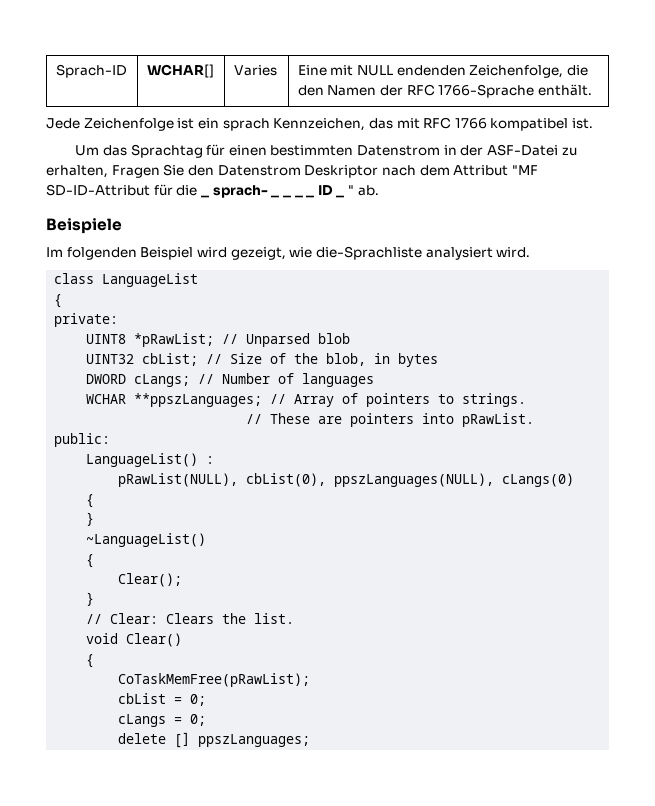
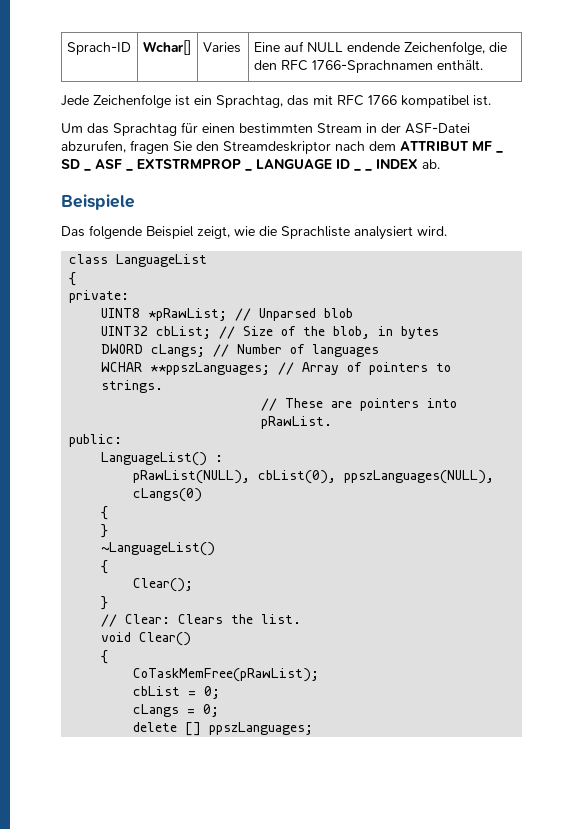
- Sprach-ID | WCHAR[] | Varies | Eine mit NULL endenden Zeichenfolge, die den Namen der RFC 1766-Sprache enthält.
+ Sprach-ID | Wchar[] | Varies | Eine auf NULL endende Zeichenfolge, die den RFC 1766-Sprachnamen enthält.
- Jede Zeichenfolge ist ein sprach Kennzeichen, das mit RFC 1766 kompatibel ist.
+ Jede Zeichenfolge ist ein Sprachtag, das mit RFC 1766 kompatibel ist.
- Um das Sprachtag für einen bestimmten Datenstrom in der ASF-Datei zu erhalten, Fragen Sie den Datenstrom Deskriptor nach dem Attribut "MF SD-ID-Attribut für die _ sprach- _ _ _ _ ID _ " ab.
+ Um das Sprachtag für einen bestimmten Stream in der ASF-Datei abzurufen, fragen Sie den Streamdeskriptor nach dem ATTRIBUT MF _ SD _ ASF _ EXTSTRMPROP _ LANGUAGE ID _ _ INDEX ab.
  Beispiele
- Im folgenden Beispiel wird gezeigt, wie die-Sprachliste analysiert wird.
+ Das folgende Beispiel zeigt, wie die Sprachliste analysiert wird.

